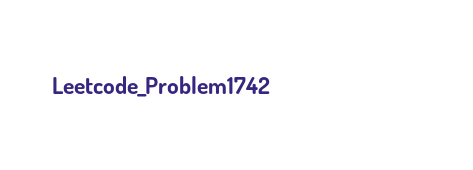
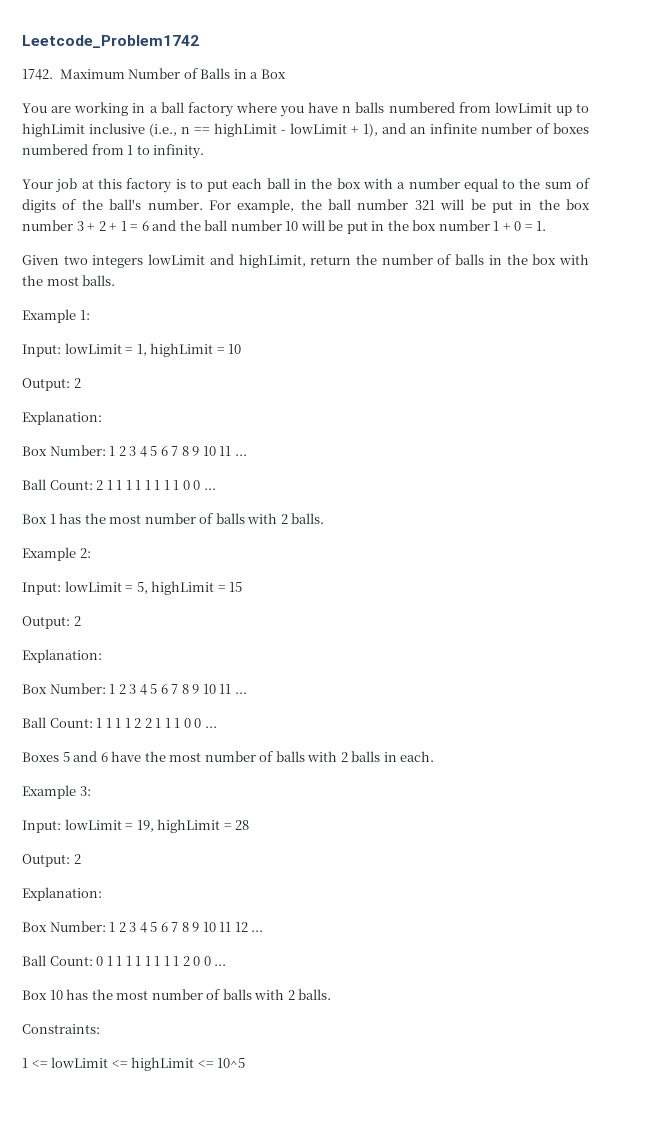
+ 1742. Maximum Number of Balls in a Box
+ You are working in a ball factory where you have n balls numbered from lowLimit up to highLimit inclusive (i.e., n == highLimit - lowLimit + 1), and an infinite number of boxes numbered from 1 to infinity.
+ Your job at this factory is to put each ball in the box with a number equal to the sum of digits of the ball's number. For example, the ball number 321 will be put in the box number 3 + 2 + 1 = 6 and the ball number 10 will be put in the box number 1 + 0 = 1.
+ Given two integers lowLimit and highLimit, return the number of balls in the box with the most balls.
+ Example 1:
+ Input: lowLimit = 1, highLimit = 10
+ Output: 2
+ Explanation:
+ Box Number: 1 2 3 4 5 6 7 8 9 10 11 ...
+ Ball Count: 2 1 1 1 1 1 1 1 1 0 0 ...
+ Box 1 has the most number of balls with 2 balls.
+ Example 2:
+ Input: lowLimit = 5, highLimit = 15
+ Output: 2
+ Explanation:
+ Box Number: 1 2 3 4 5 6 7 8 9 10 11 ...
+ Ball Count: 1 1 1 1 2 2 1 1 1 0 0 ...
+ Boxes 5 and 6 have the most number of balls with 2 balls in each.
+ Example 3:
+ Input: lowLimit = 19, highLimit = 28
+ Output: 2
+ Explanation:
+ Box Number: 1 2 3 4 5 6 7 8 9 10 11 12 ...
+ Ball Count: 0 1 1 1 1 1 1 1 1 2 0 0 ...
+ Box 10 has the most number of balls with 2 balls.
+ Constraints:
+ 1 <= lowLimit <= highLimit <= 10^5

